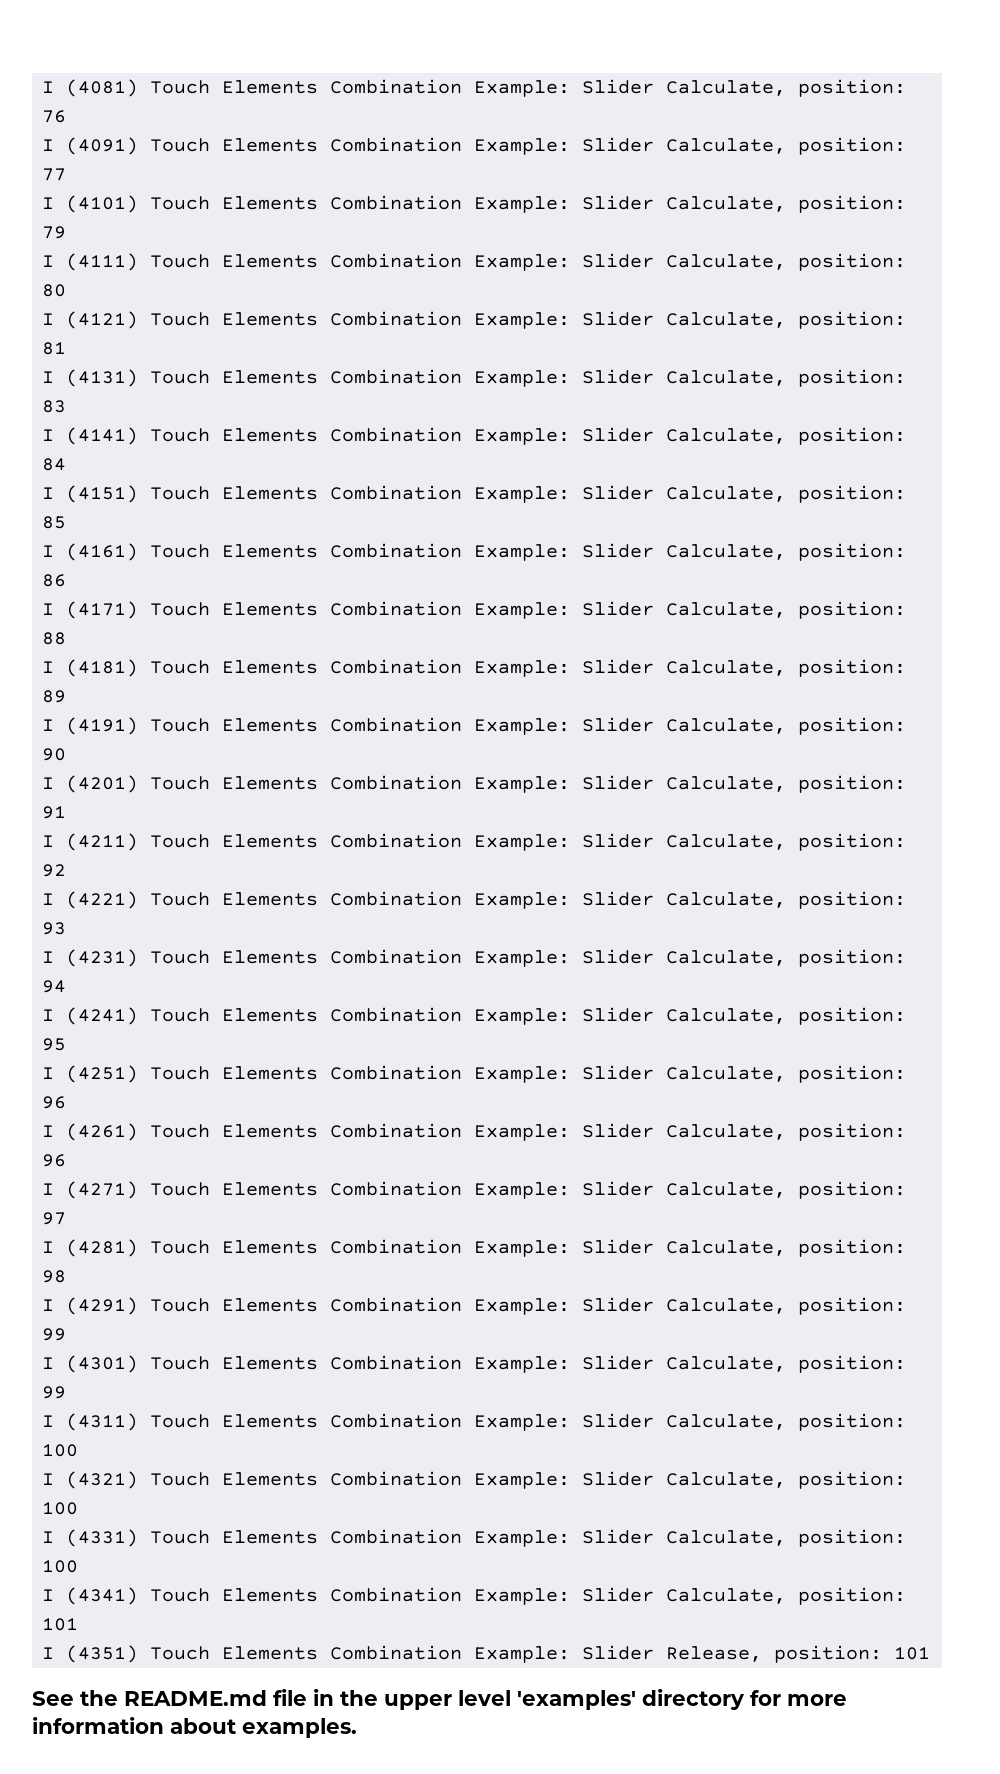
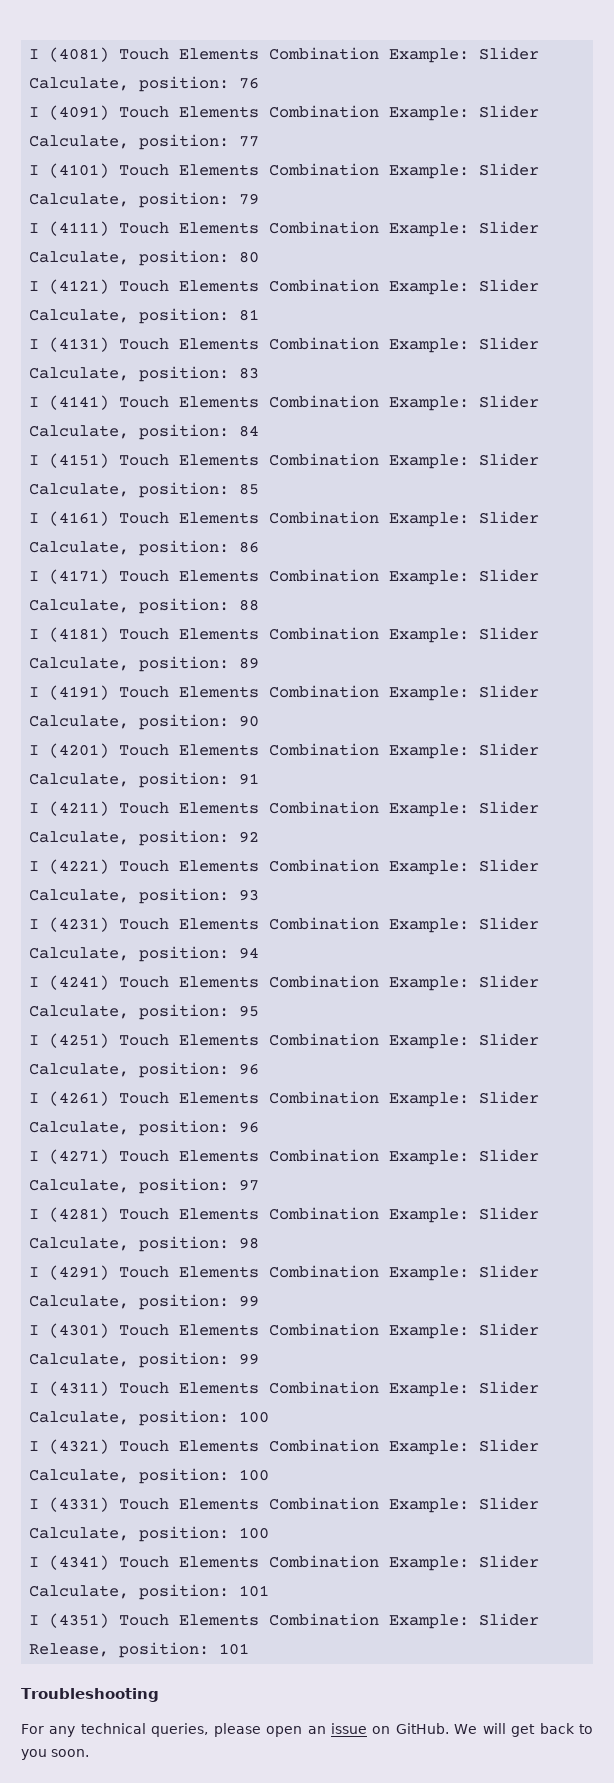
- See the README.md file in the upper level 'examples' directory for more information about examples.
+ Troubleshooting
+ For any technical queries, please open an issue on GitHub. We will get back to you soon.

